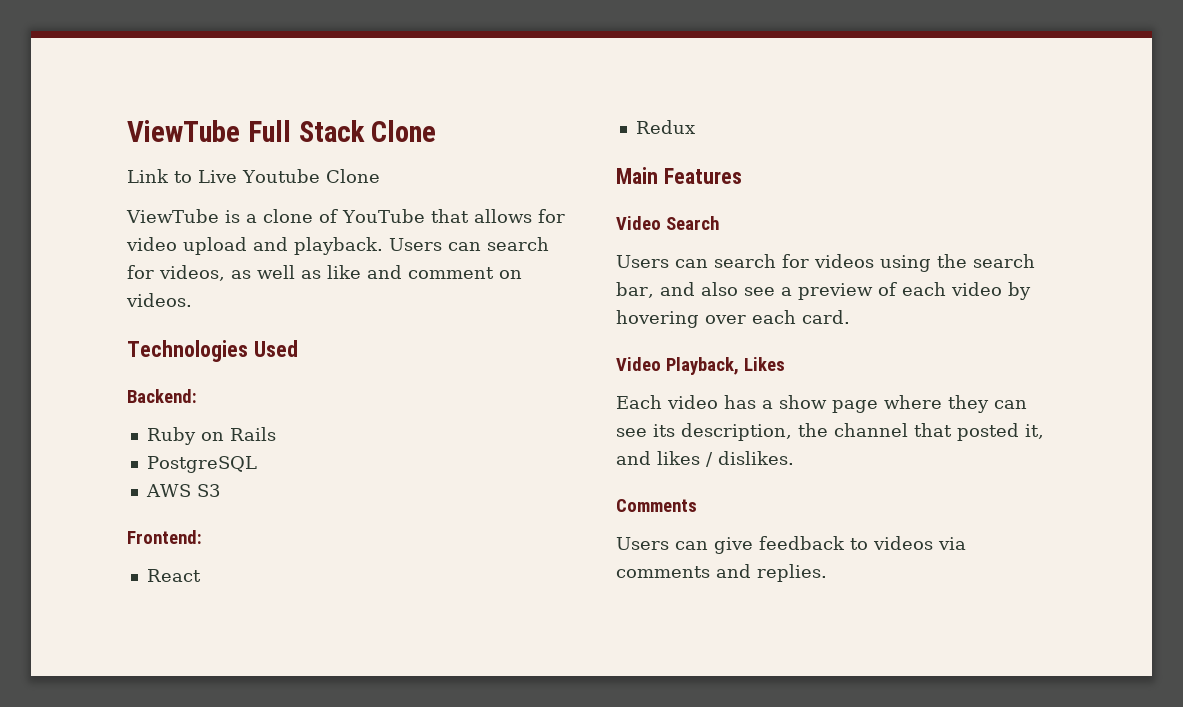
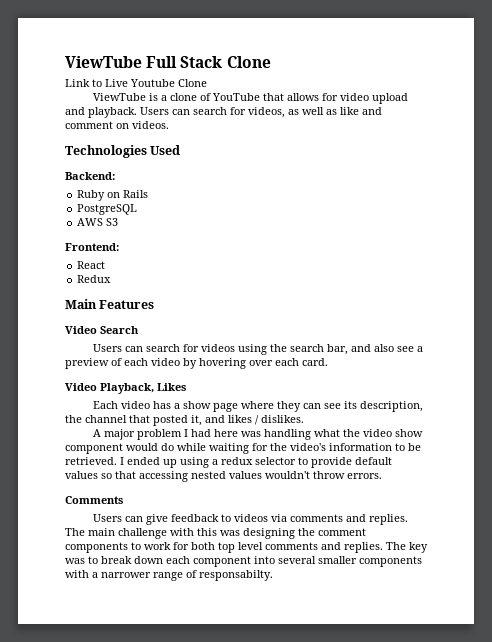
+ A major problem I had here was handling what the video show component would do while waiting for the video's information to be retrieved. I ended up using a redux selector to provide default values so that accessing nested values wouldn't throw errors.
+ The main challenge with this was designing the comment components to work for both top level comments and replies. The key was to break down each component into several smaller components with a narrower range of responsabilty.

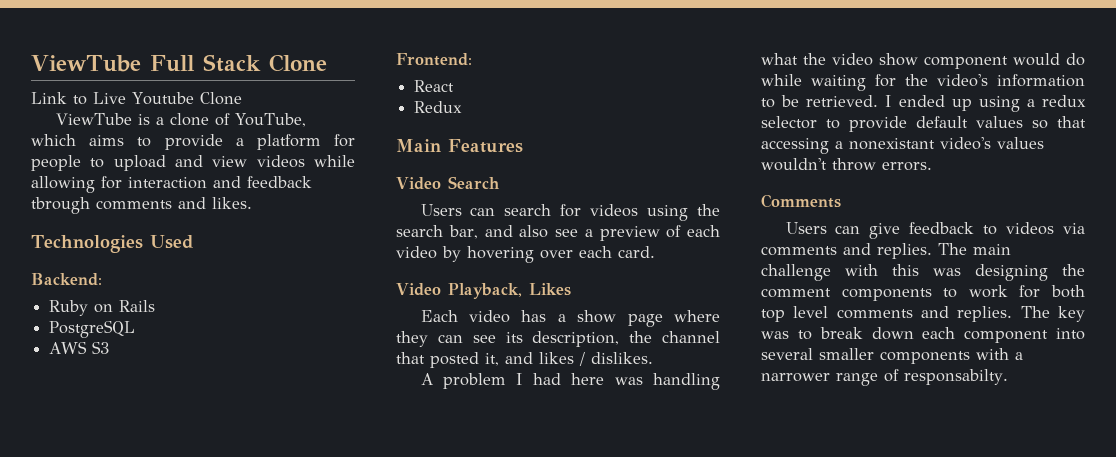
- ViewTube is a clone of YouTube that allows for video upload and playback. Users can search for videos, as well as like and comment on videos.
+ ViewTube is a clone of YouTube, which aims to provide a platform for people to upload and view videos while allowing for interaction and feedback tbrough comments and likes.
- A major problem I had here was handling what the video show component would do while waiting for the video's information to be retrieved.
+ A problem I had here was handling what the video show component would do while waiting for the video's information to be retrieved.
- I ended up using a redux selector to provide default values so that accessing nested values wouldn't throw errors.
+ I ended up using a redux selector to provide default values so that accessing a nonexistant video's values wouldn't throw errors.

